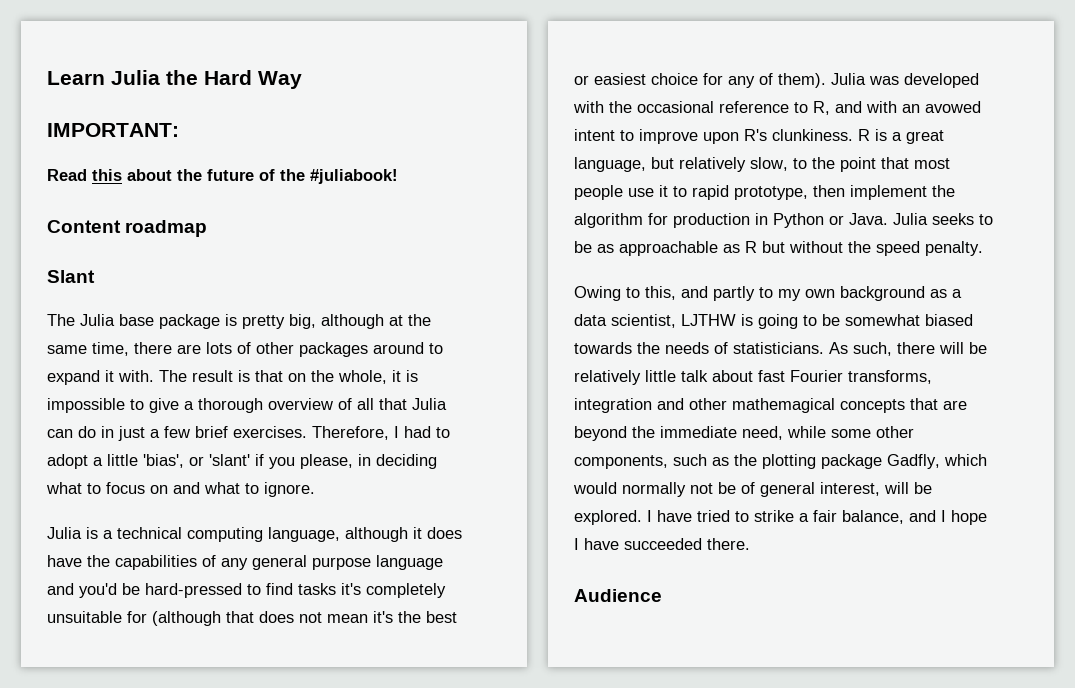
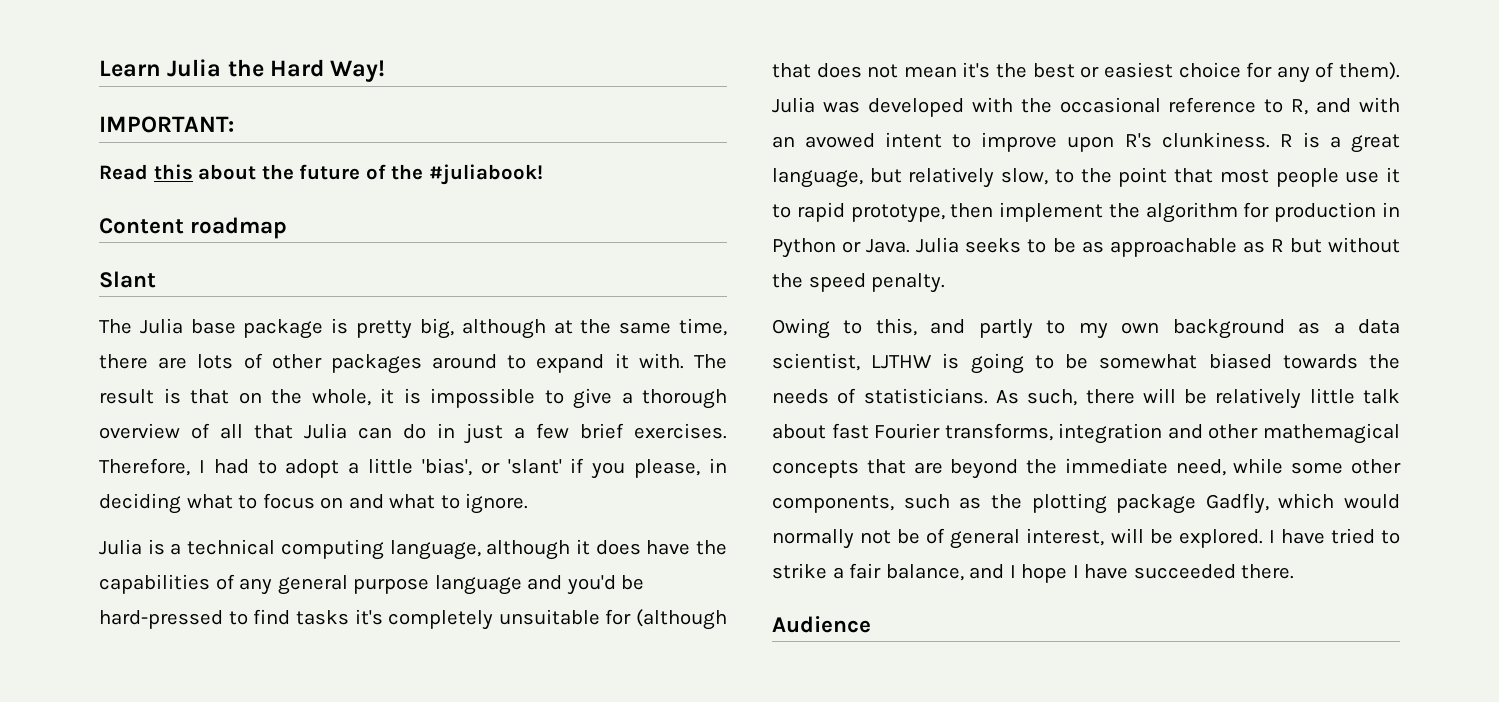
- Learn Julia the Hard Way
+ Learn Julia the Hard Way!

